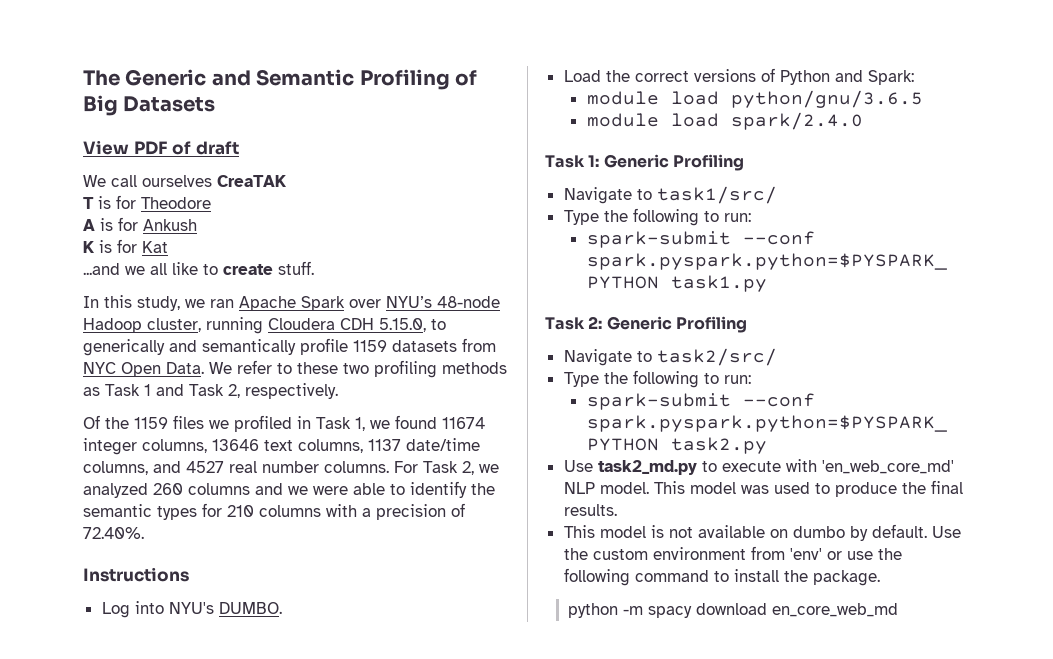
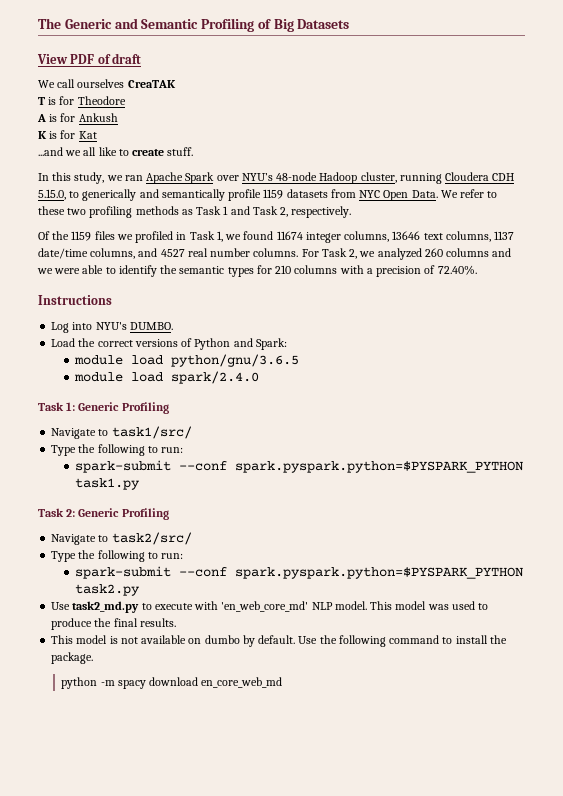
- Use the custom environment from 'env' or use the following command to install the package.
+ Use the following command to install the package.

